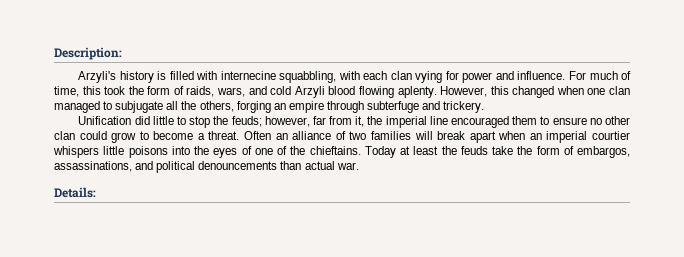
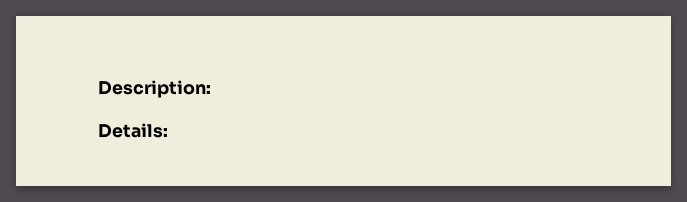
- Arzyli's history is filled with internecine squabbling, with each clan vying for power and influence. For much of time, this took the form of raids, wars, and cold Arzyli blood flowing aplenty. However, this changed when one clan managed to subjugate all the others, forging an empire through subterfuge and trickery.
- Unification did little to stop the feuds; however, far from it, the imperial line encouraged them to ensure no other clan could grow to become a threat. Often an alliance of two families will break apart when an imperial courtier whispers little poisons into the eyes of one of the chieftains. Today at least the feuds take the form of embargos, assassinations, and political denouncements than actual war.

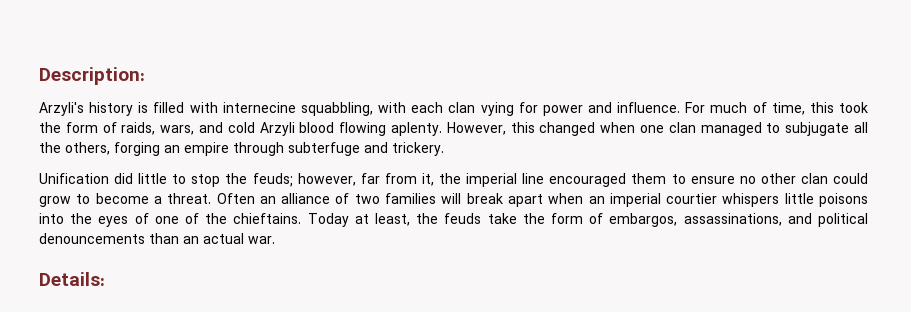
+ Arzyli's history is filled with internecine squabbling, with each clan vying for power and influence. For much of time, this took the form of raids, wars, and cold Arzyli blood flowing aplenty. However, this changed when one clan managed to subjugate all the others, forging an empire through subterfuge and trickery.
+ Unification did little to stop the feuds; however, far from it, the imperial line encouraged them to ensure no other clan could grow to become a threat. Often an alliance of two families will break apart when an imperial courtier whispers little poisons into the eyes of one of the chieftains. Today at least, the feuds take the form of embargos, assassinations, and political denouncements than an actual war.

